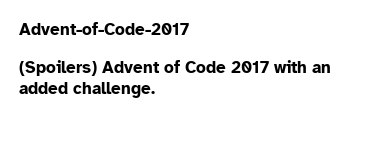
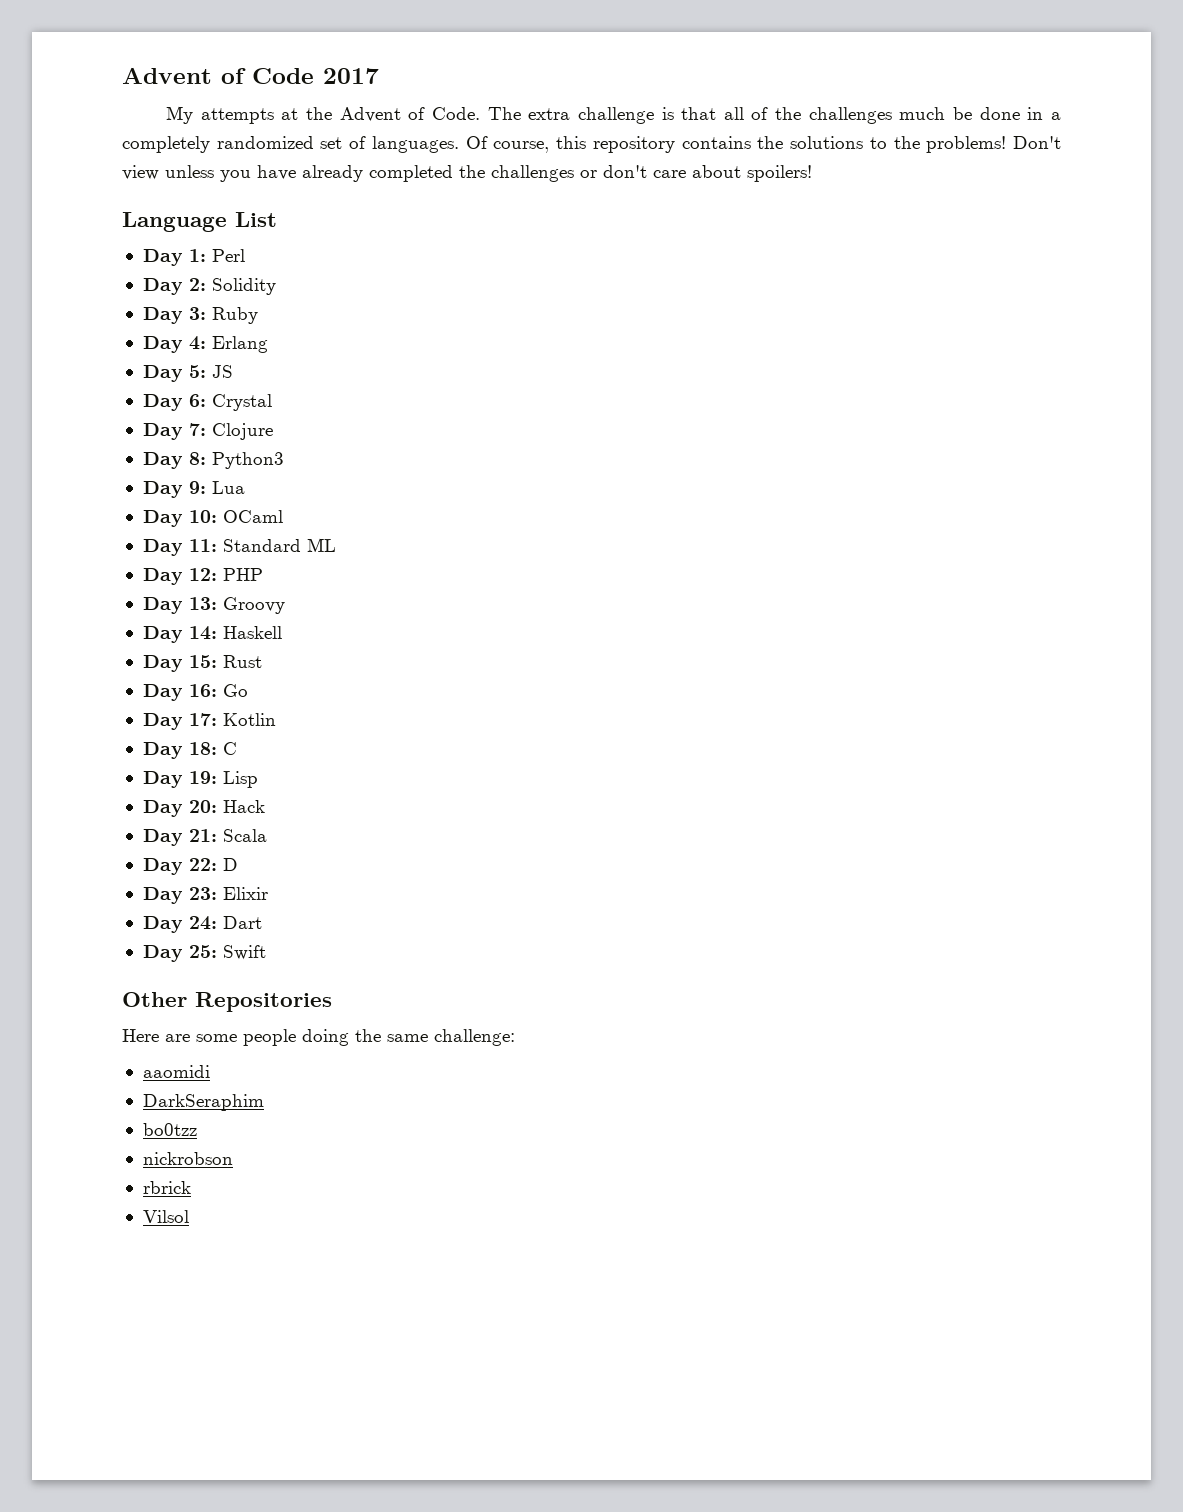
- Advent-of-Code-2017
- (Spoilers) Advent of Code 2017 with an added challenge.
+ Advent of Code 2017
+ My attempts at the Advent of Code. The extra challenge is that all of the challenges much be done in a completely randomized set of languages. Of course, this repository contains the solutions to the problems! Don't view unless you have already completed the challenges or don't care about spoilers!
+ Language List
+ Day 1: Perl
+ Day 2: Solidity
+ Day 3: Ruby
+ Day 4: Erlang
+ Day 5: JS
+ Day 6: Crystal
+ Day 7: Clojure
+ Day 8: Python3
+ Day 9: Lua
+ Day 10: OCaml
+ Day 11: Standard ML
+ Day 12: PHP
+ Day 13: Groovy
+ Day 14: Haskell
+ Day 15: Rust
+ Day 16: Go
+ Day 17: Kotlin
+ Day 18: C
+ Day 19: Lisp
+ Day 20: Hack
+ Day 21: Scala
+ Day 22: D
+ Day 23: Elixir
+ Day 24: Dart
+ Day 25: Swift
+ Other Repositories
+ Here are some people doing the same challenge:
+ aaomidi
+ DarkSeraphim
+ bo0tzz
+ nickrobson
+ rbrick
+ Vilsol

